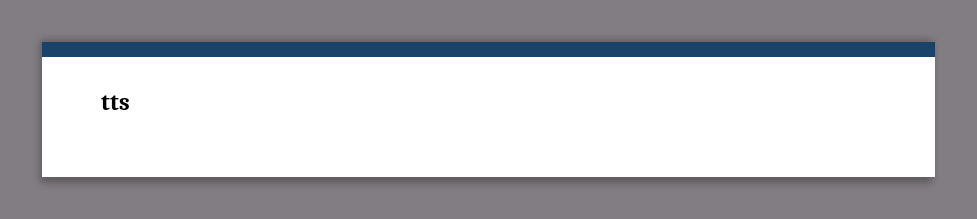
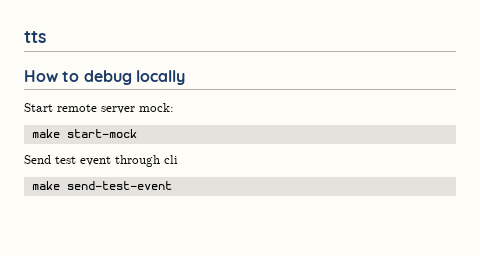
+ How to debug locally
+ Start remote server mock:
+ make start-mock
+ Send test event through cli
+ make send-test-event

